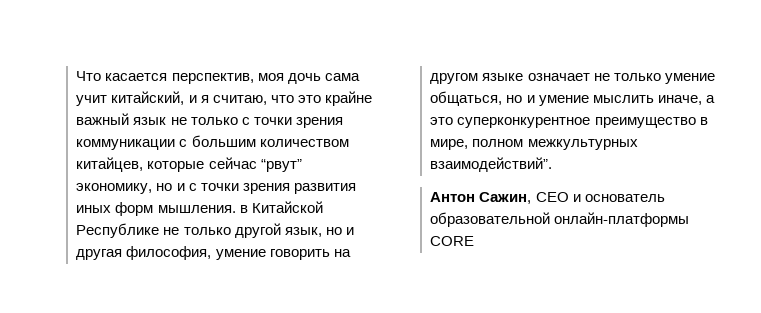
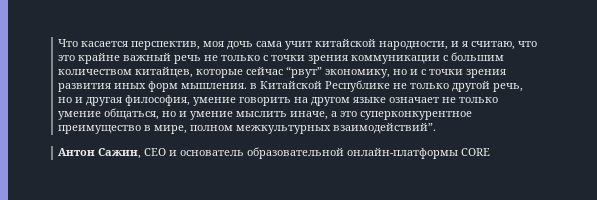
- Что касается перспектив, моя дочь сама учит китайский, и я считаю, что это крайне важный язык не только с точки зрения коммуникации с большим количеством китайцев, которые сейчас “рвут” экономику, но и с точки зрения развития иных форм мышления. в Китайской Республике не только другой язык, но и другая философия, умение говорить на другом языке означает не только умение общаться, но и умение мыслить иначе, а это суперконкурентное преимущество в мире, полном межкультурных взаимодействий”.
+ Что касается перспектив, моя дочь сама учит китайской народности, и я считаю, что это крайне важный речь не только с точки зрения коммуникации с большим количеством китайцев, которые сейчас “рвут” экономику, но и с точки зрения развития иных форм мышления. в Китайской Республике не только другой речь, но и другая философия, умение говорить на другом языке означает не только умение общаться, но и умение мыслить иначе, а это суперконкурентное преимущество в мире, полном межкультурных взаимодействий”.

